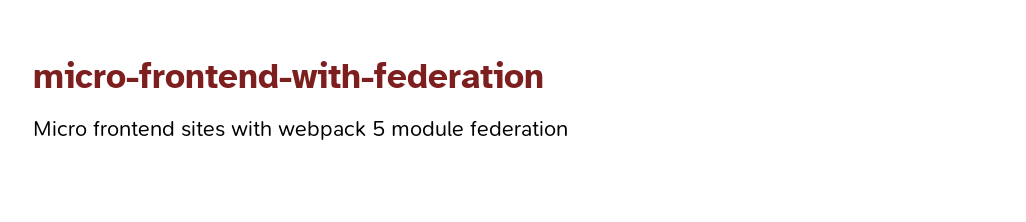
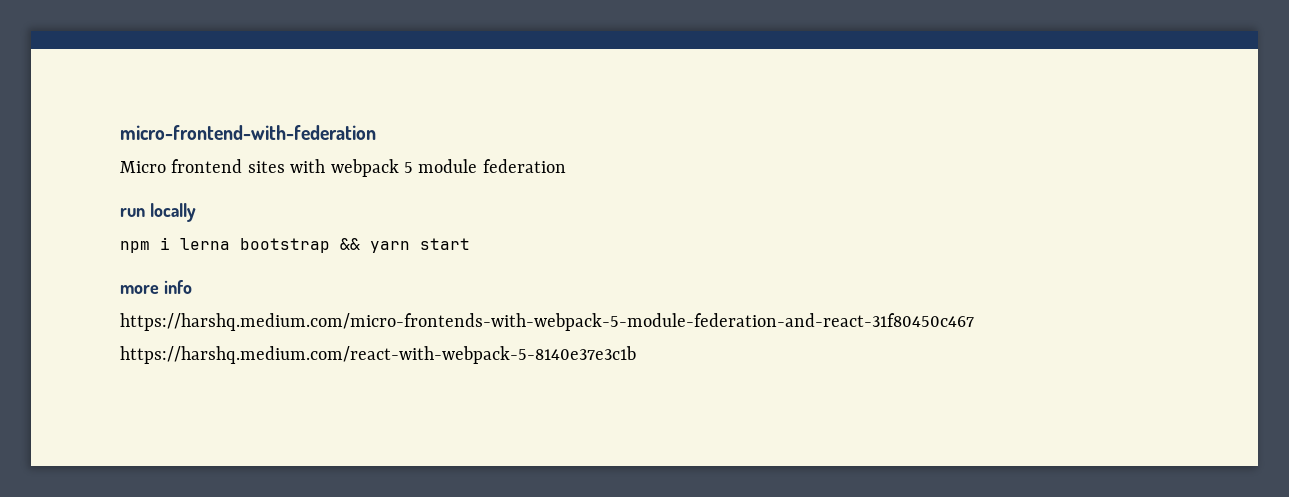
+ run locally
+ npm i lerna bootstrap && yarn start
+ more info
+ https://harshq.medium.com/micro-frontends-with-webpack-5-module-federation-and-react-31f80450c467
+ https://harshq.medium.com/react-with-webpack-5-8140e37e3c1b

